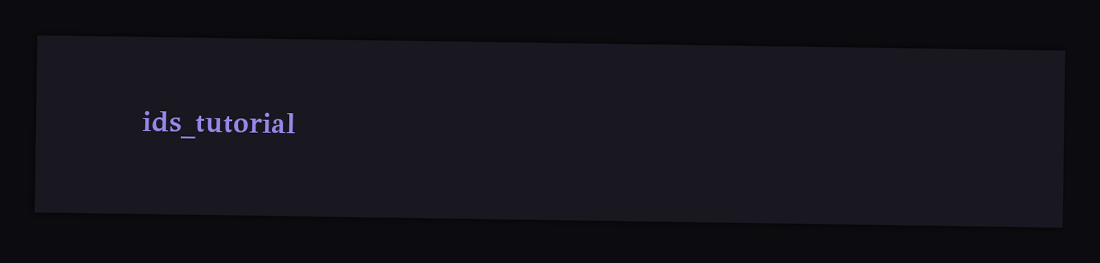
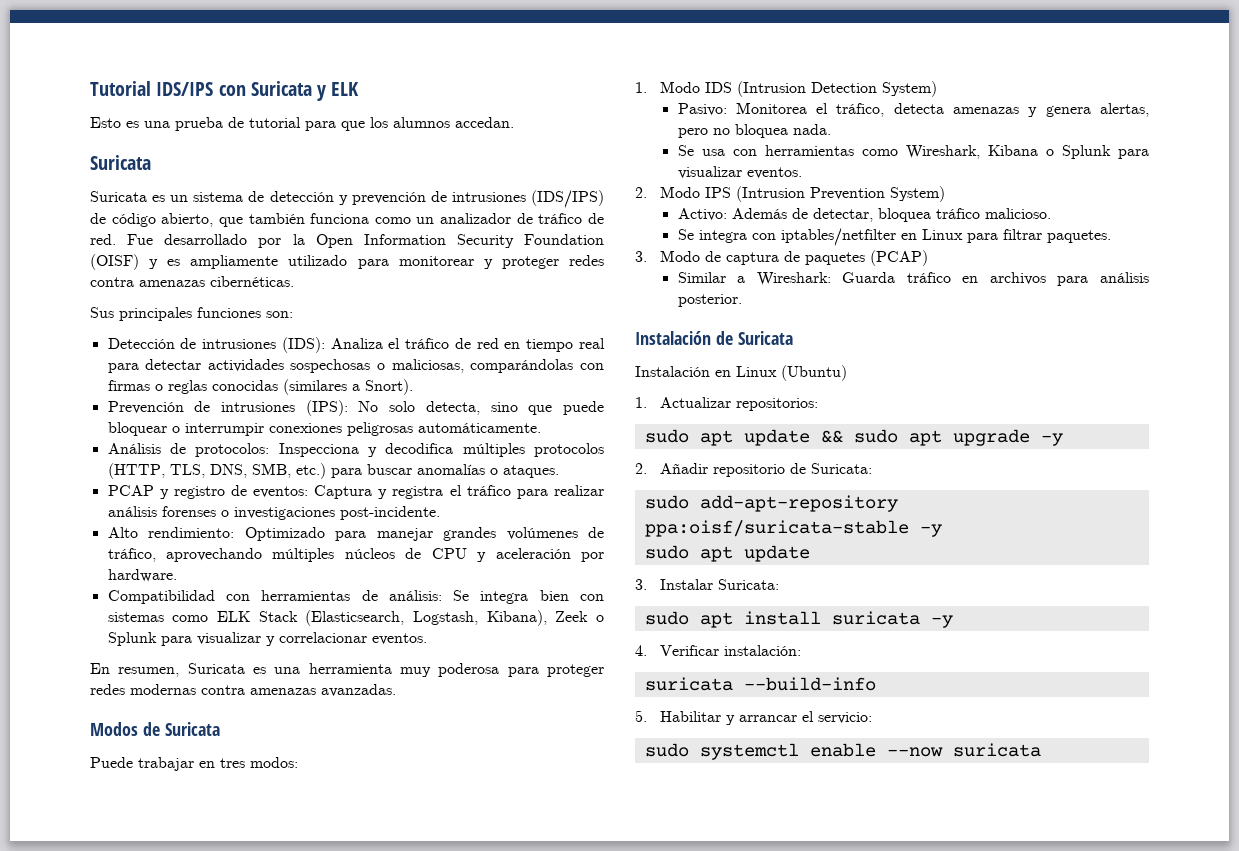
- ids_tutorial
+ Tutorial IDS/IPS con Suricata y ELK
+ Esto es una prueba de tutorial para que los alumnos accedan.
+ Suricata
+ Suricata es un sistema de detección y prevención de intrusiones (IDS/IPS) de código abierto, que también funciona como un analizador de tráfico de red. Fue desarrollado por la Open Information Security Foundation (OISF) y es ampliamente utilizado para monitorear y proteger redes contra amenazas cibernéticas.
+ Sus principales funciones son:
+ Detección de intrusiones (IDS): Analiza el tráfico de red en tiempo real para detectar actividades sospechosas o maliciosas, comparándolas con firmas o reglas conocidas (similares a Snort).
+ Prevención de intrusiones (IPS): No solo detecta, sino que puede bloquear o interrumpir conexiones peligrosas automáticamente.
+ Análisis de protocolos: Inspecciona y decodifica múltiples protocolos (HTTP, TLS, DNS, SMB, etc.) para buscar anomalías o ataques.
+ PCAP y registro de eventos: Captura y registra el tráfico para realizar análisis forenses o investigaciones post-incidente.
+ Alto rendimiento: Optimizado para manejar grandes volúmenes de tráfico, aprovechando múltiples núcleos de CPU y aceleración por hardware.
+ Compatibilidad con herramientas de análisis: Se integra bien con sistemas como ELK Stack (Elasticsearch, Logstash, Kibana), Zeek o Splunk para visualizar y correlacionar eventos.
+ En resumen, Suricata es una herramienta muy poderosa para proteger redes modernas contra amenazas avanzadas.
+ Modos de Suricata
+ Puede trabajar en tres modos:
+ 1. Modo IDS (Intrusion Detection System)
+ Pasivo: Monitorea el tráfico, detecta amenazas y genera alertas, pero no bloquea nada.
+ Se usa con herramientas como Wireshark, Kibana o Splunk para visualizar eventos.
+ 2. Modo IPS (Intrusion Prevention System)
+ Activo: Además de detectar, bloquea tráfico malicioso.
+ Se integra con iptables/netfilter en Linux para filtrar paquetes.
+ 3. Modo de captura de paquetes (PCAP)
+ Similar a Wireshark: Guarda tráfico en archivos para análisis posterior.
+ Instalación de Suricata
+ Instalación en Linux (Ubuntu)
+ 1. Actualizar repositorios:
+ sudo apt update && sudo apt upgrade -y
+ 2. Añadir repositorio de Suricata:
+ sudo add-apt-repository ppa:oisf/suricata-stable -y
+ sudo apt update
+ 3. Instalar Suricata:
+ sudo apt install suricata -y
+ 4. Verificar instalación:
+ suricata --build-info
+ 5. Habilitar y arrancar el servicio:
+ sudo systemctl enable --now suricata

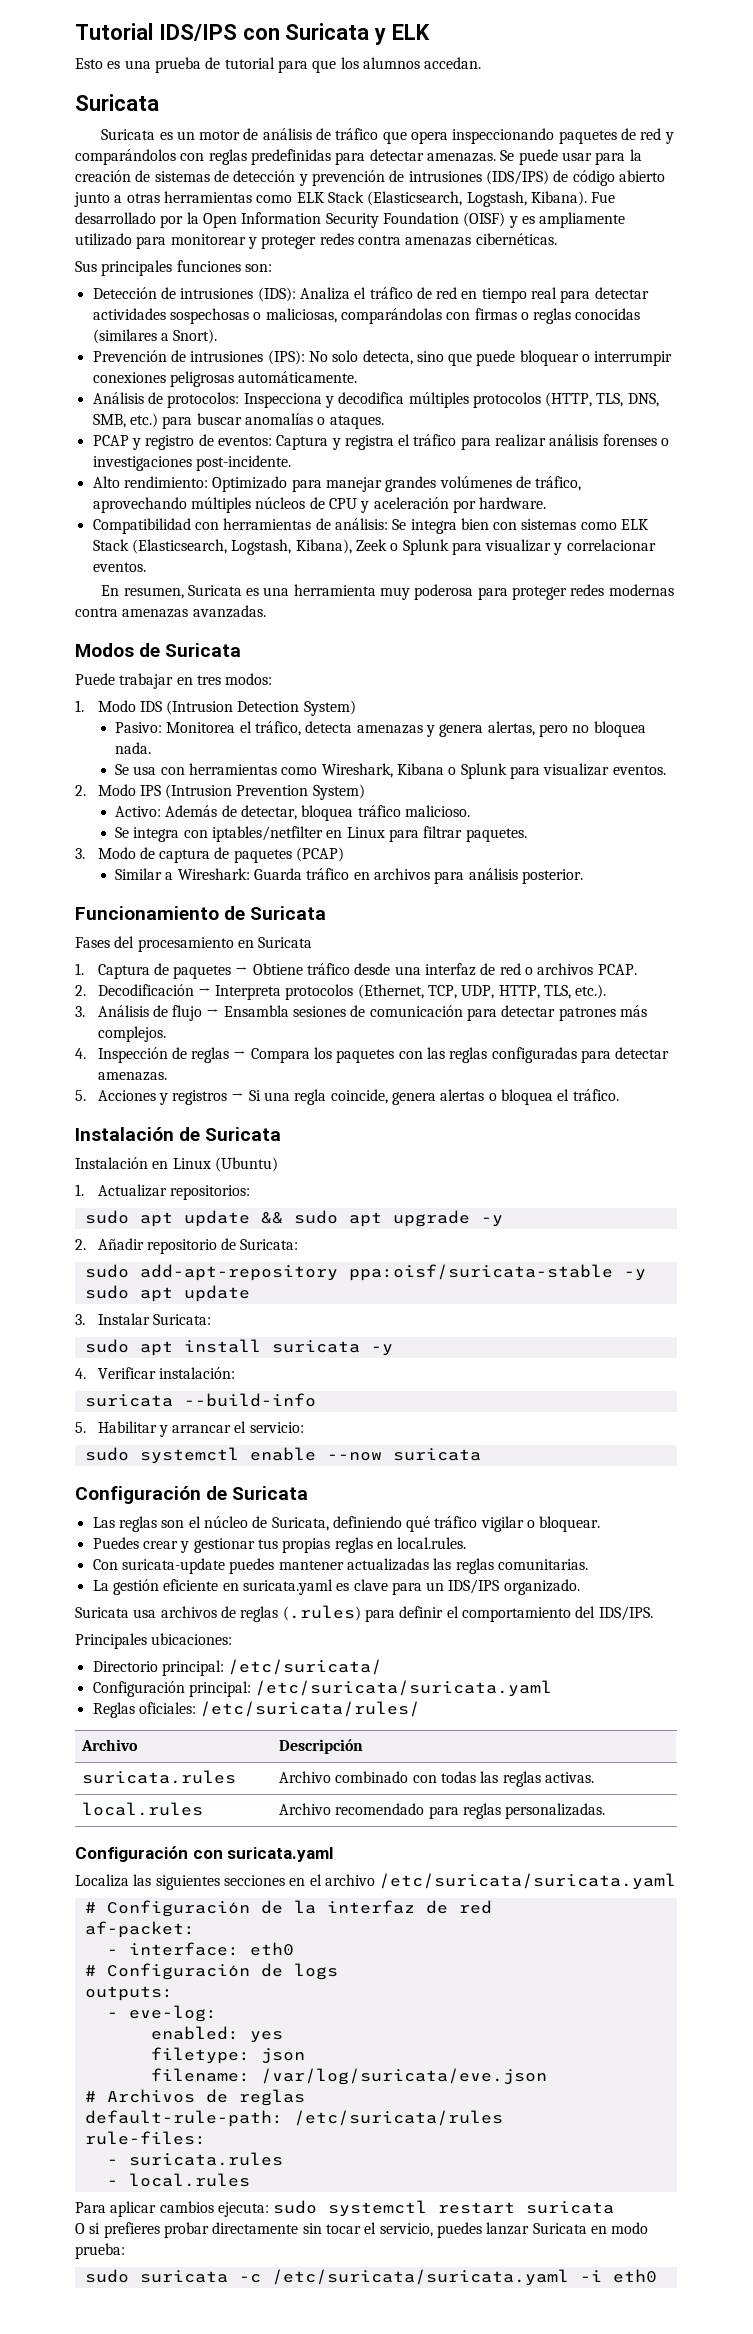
- Suricata es un sistema de detección y prevención de intrusiones (IDS/IPS) de código abierto, que también funciona como un analizador de tráfico de red.
+ Suricata es un motor de análisis de tráfico que opera inspeccionando paquetes de red y comparándolos con reglas predefinidas para detectar amenazas. Se puede usar para la creación de sistemas de detección y prevención de intrusiones (IDS/IPS) de código abierto junto a otras herramientas como ELK Stack (Elasticsearch, Logstash, Kibana).
+ Funcionamiento de Suricata
+ Fases del procesamiento en Suricata
+ 1. Captura de paquetes → Obtiene tráfico desde una interfaz de red o archivos PCAP.
+ 2. Decodificación → Interpreta protocolos (Ethernet, TCP, UDP, HTTP, TLS, etc.).
+ 3. Análisis de flujo → Ensambla sesiones de comunicación para detectar patrones más complejos.
+ 4. Inspección de reglas → Compara los paquetes con las reglas configuradas para detectar amenazas.
+ 5. Acciones y registros → Si una regla coincide, genera alertas o bloquea el tráfico.
+ Configuración de Suricata
+ Las reglas son el núcleo de Suricata, definiendo qué tráfico vigilar o bloquear.
+ Puedes crear y gestionar tus propias reglas en local.rules.
+ Con suricata-update puedes mantener actualizadas las reglas comunitarias.
+ La gestión eficiente en suricata.yaml es clave para un IDS/IPS organizado.
+ Suricata usa archivos de reglas (.rules) para definir el comportamiento del IDS/IPS.
+ Principales ubicaciones:
+ Directorio principal: /etc/suricata/
+ Configuración principal: /etc/suricata/suricata.yaml
+ Reglas oficiales: /etc/suricata/rules/
+ Archivo | Descripción
+ suricata.rules | Archivo combinado con todas las reglas activas.
+ local.rules | Archivo recomendado para reglas personalizadas.
+ Configuración con suricata.yaml
+ Localiza las siguientes secciones en el archivo /etc/suricata/suricata.yaml
+ # Configuración de la interfaz de red
+ af-packet:
+ - interface: eth0
+ # Configuración de logs
+ outputs:
+ - eve-log:
+ enabled: yes
+ filetype: json
+ filename: /var/log/suricata/eve.json
+ # Archivos de reglas
+ default-rule-path: /etc/suricata/rules
+ rule-files:
+ - suricata.rules
+ - local.rules
+ Para aplicar cambios ejecuta: sudo systemctl restart suricata
+ O si prefieres probar directamente sin tocar el servicio, puedes lanzar Suricata en modo prueba:
+ sudo suricata -c /etc/suricata/suricata.yaml -i eth0

